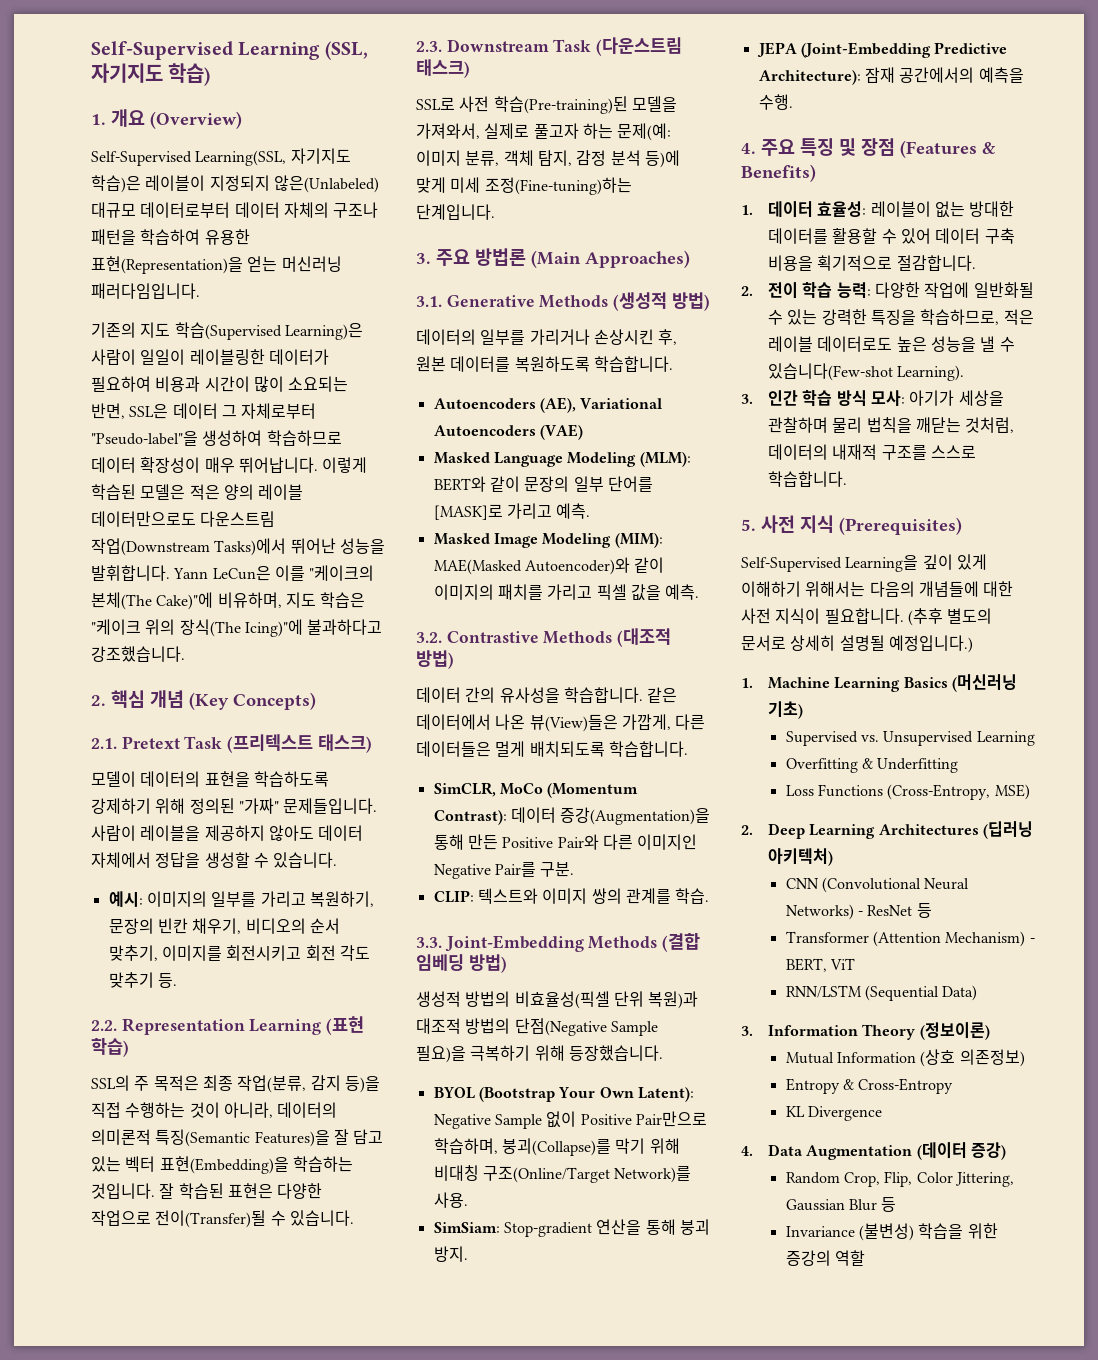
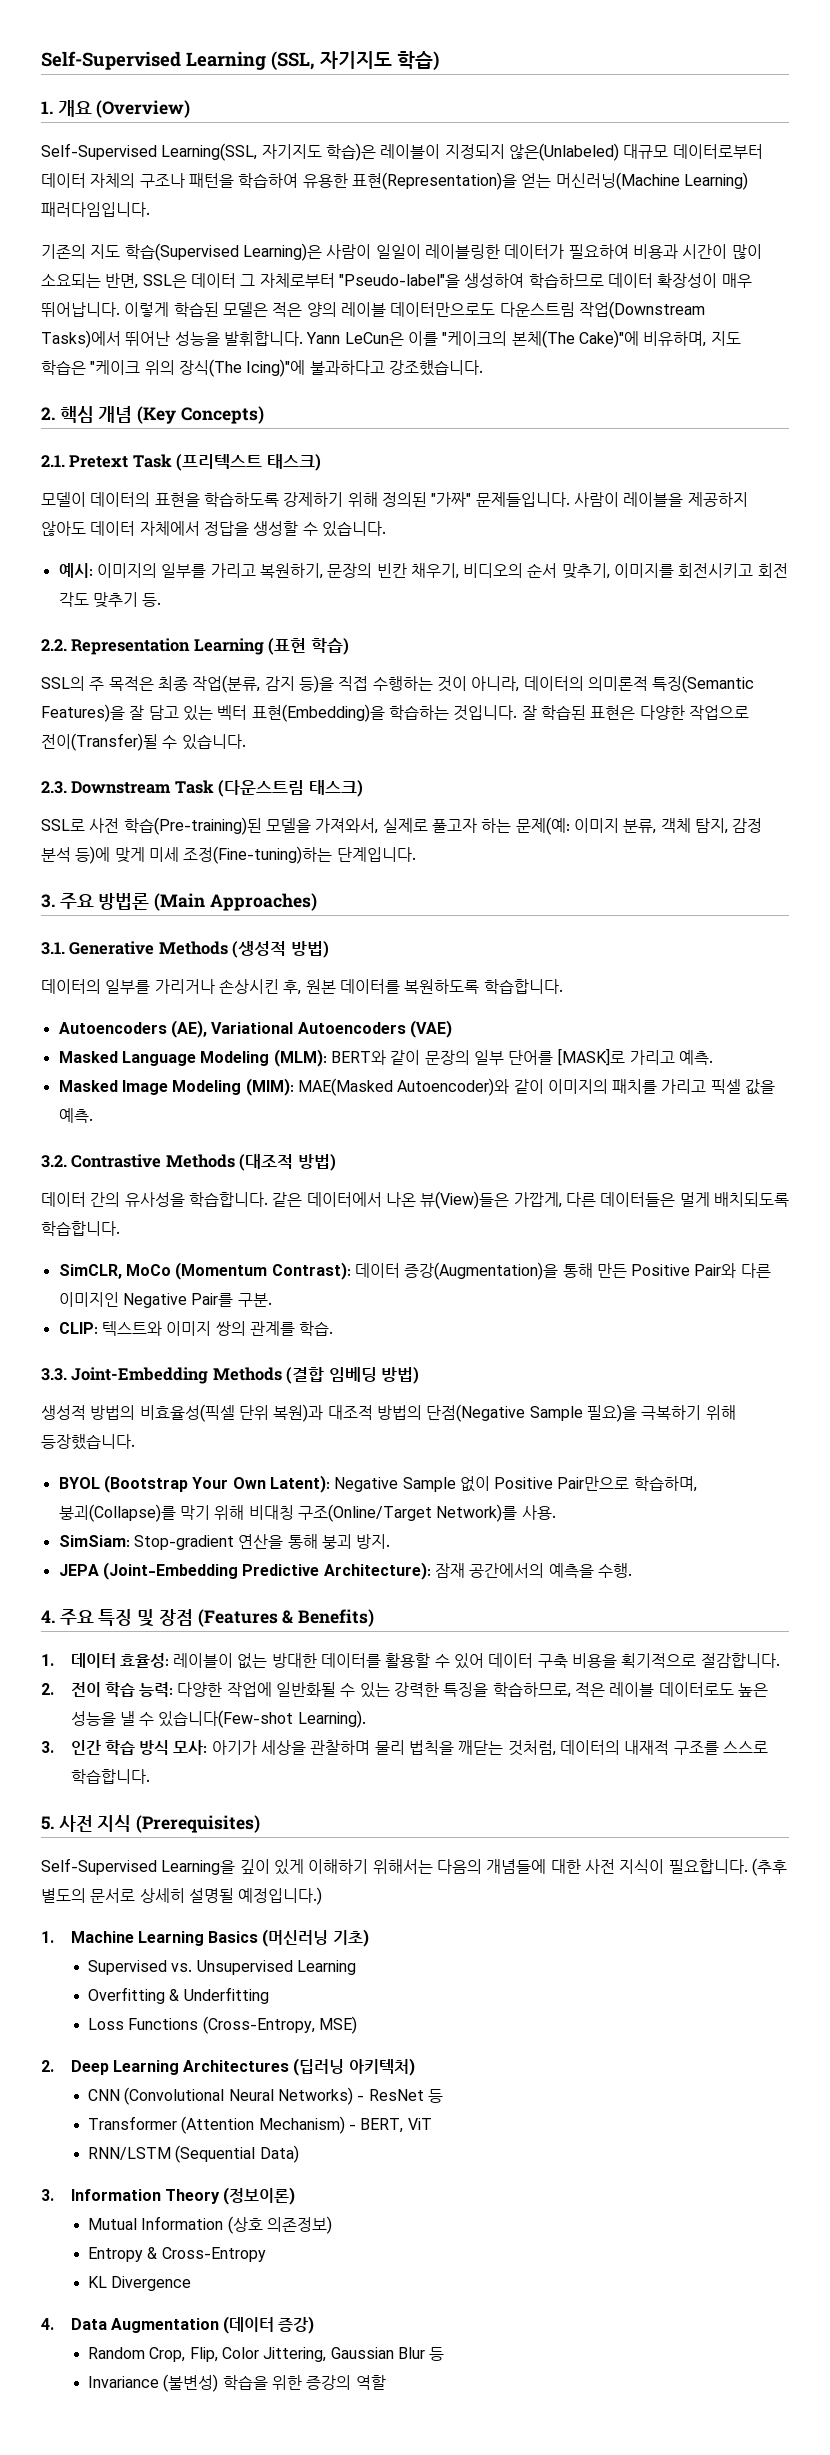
- Self-Supervised Learning(SSL, 자기지도 학습)은 레이블이 지정되지 않은(Unlabeled) 대규모 데이터로부터 데이터 자체의 구조나 패턴을 학습하여 유용한 표현(Representation)을 얻는 머신러닝 패러다임입니다.
+ Self-Supervised Learning(SSL, 자기지도 학습)은 레이블이 지정되지 않은(Unlabeled) 대규모 데이터로부터 데이터 자체의 구조나 패턴을 학습하여 유용한 표현(Representation)을 얻는 머신러닝(Machine Learning) 패러다임입니다.

